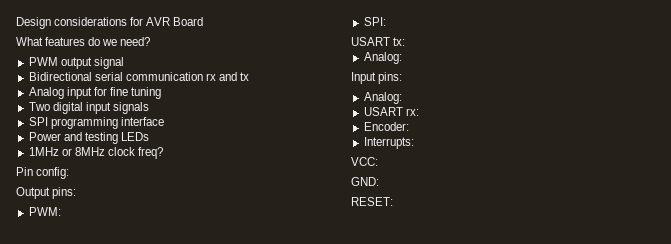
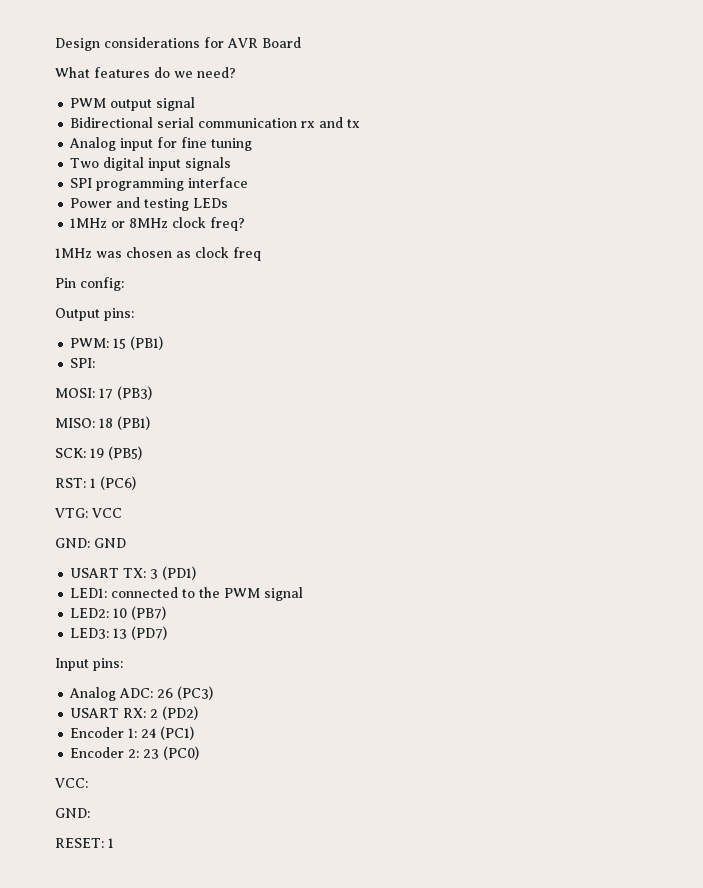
+ 1MHz was chosen as clock freq
- PWM:
+ PWM: 15 (PB1)
- USART tx:
- Analog:
+ MOSI: 17 (PB3)
+ MISO: 18 (PB1)
+ SCK: 19 (PB5)
+ RST: 1 (PC6)
+ VTG: VCC
+ GND: GND
+ USART TX: 3 (PD1)
+ LED1: connected to the PWM signal
+ LED2: 10 (PB7)
+ LED3: 13 (PD7)
  Input pins:
- Analog:
- USART rx:
- Encoder:
- Interrupts:
+ Analog ADC: 26 (PC3)
+ USART RX: 2 (PD2)
+ Encoder 1: 24 (PC1)
+ Encoder 2: 23 (PC0)
- RESET:
+ RESET: 1

